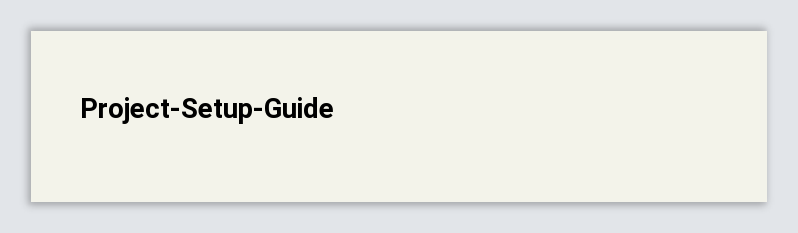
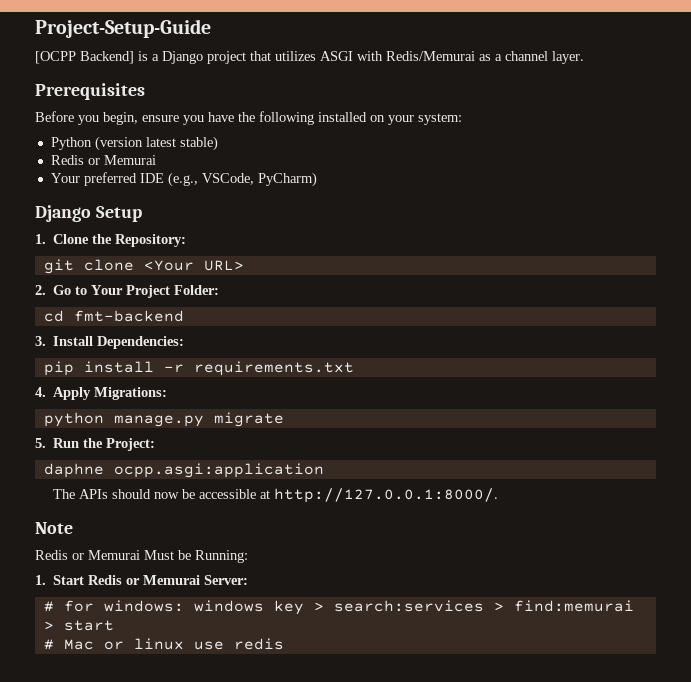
+ [OCPP Backend] is a Django project that utilizes ASGI with Redis/Memurai as a channel layer.
+ Prerequisites
+ Before you begin, ensure you have the following installed on your system:
+ Python (version latest stable)
+ Redis or Memurai
+ Your preferred IDE (e.g., VSCode, PyCharm)
+ Django Setup
+ 1. Clone the Repository:
+ git clone <Your URL>
+ 2. Go to Your Project Folder:
+ cd fmt-backend
+ 3. Install Dependencies:
+ pip install -r requirements.txt
+ 4. Apply Migrations:
+ python manage.py migrate
+ 5. Run the Project:
+ daphne ocpp.asgi:application
+ The APIs should now be accessible at http://127.0.0.1:8000/.
+ Note
+ Redis or Memurai Must be Running:
+ 1. Start Redis or Memurai Server:
+ # for windows: windows key > search:services > find:memurai > start
+ # Mac or linux use redis

